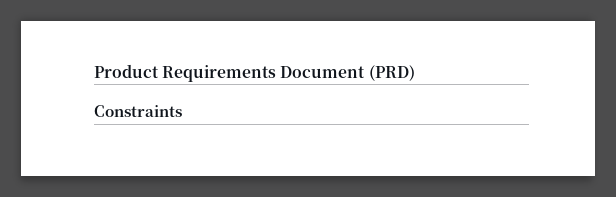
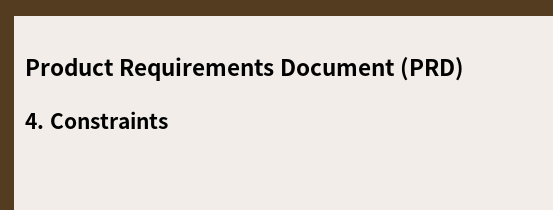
- Constraints
+ 4. Constraints

